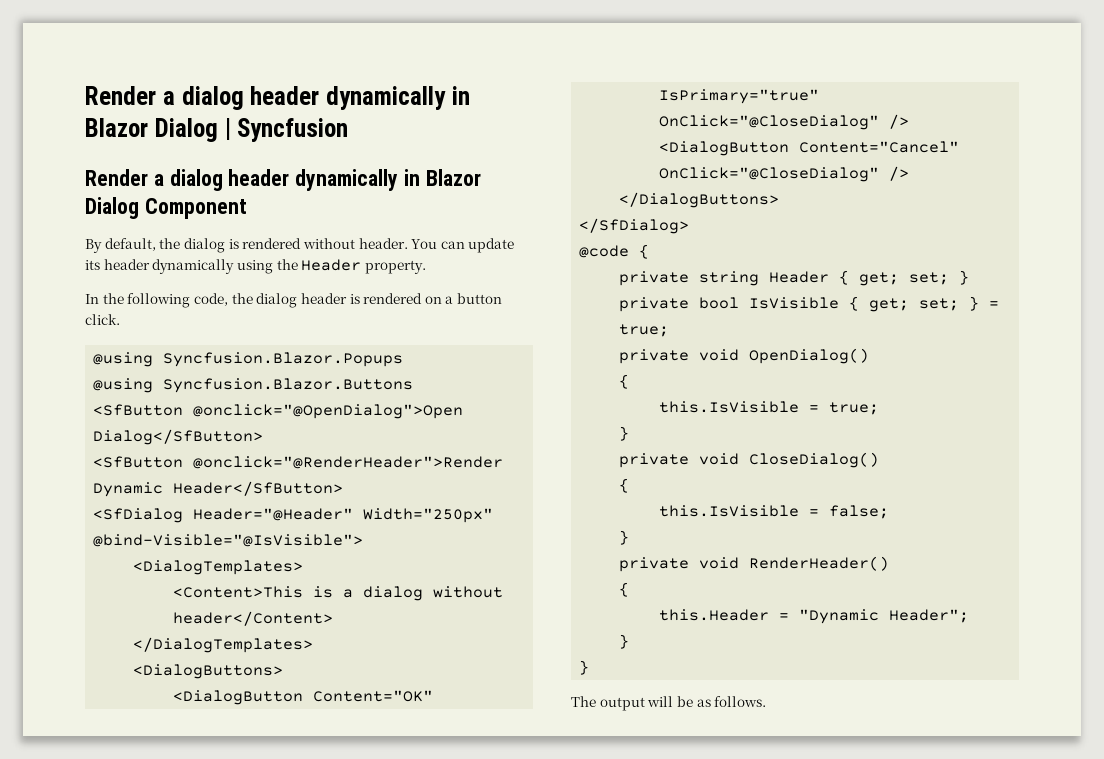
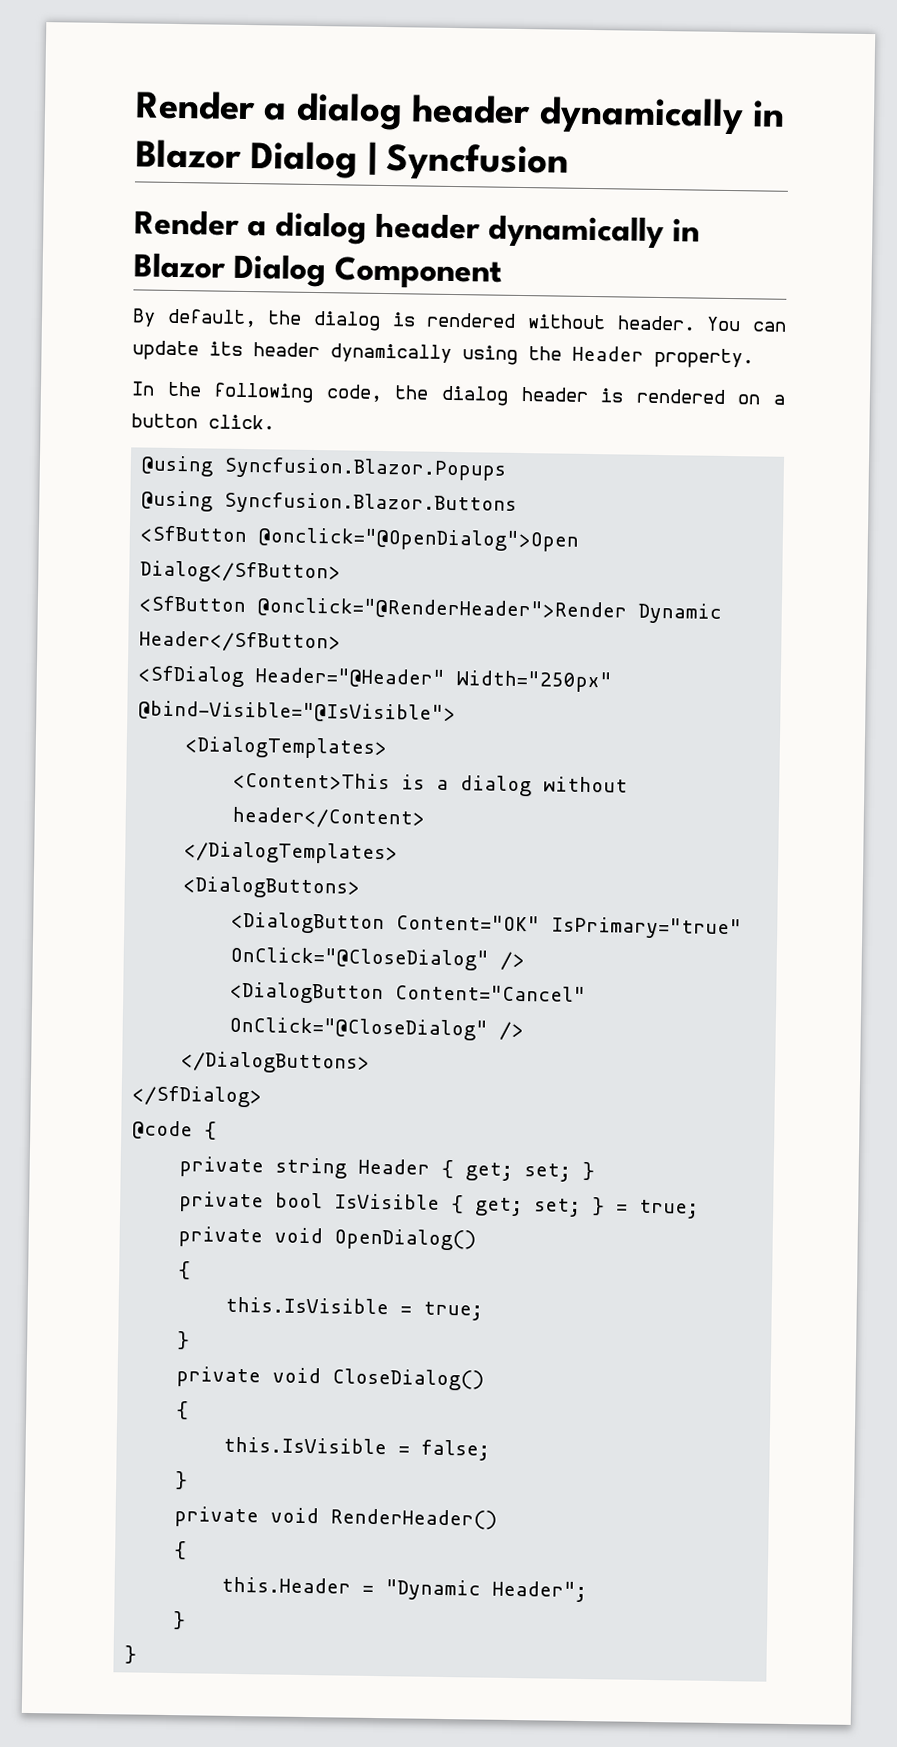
- The output will be as follows.

